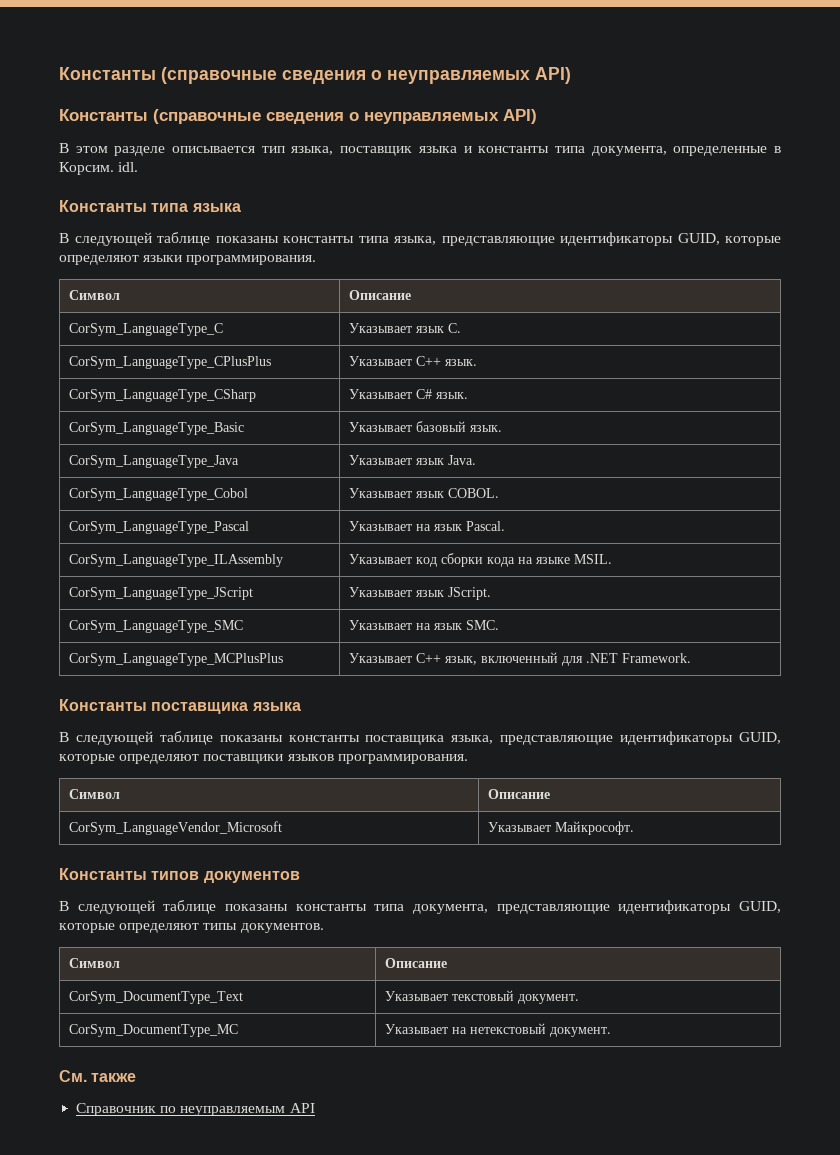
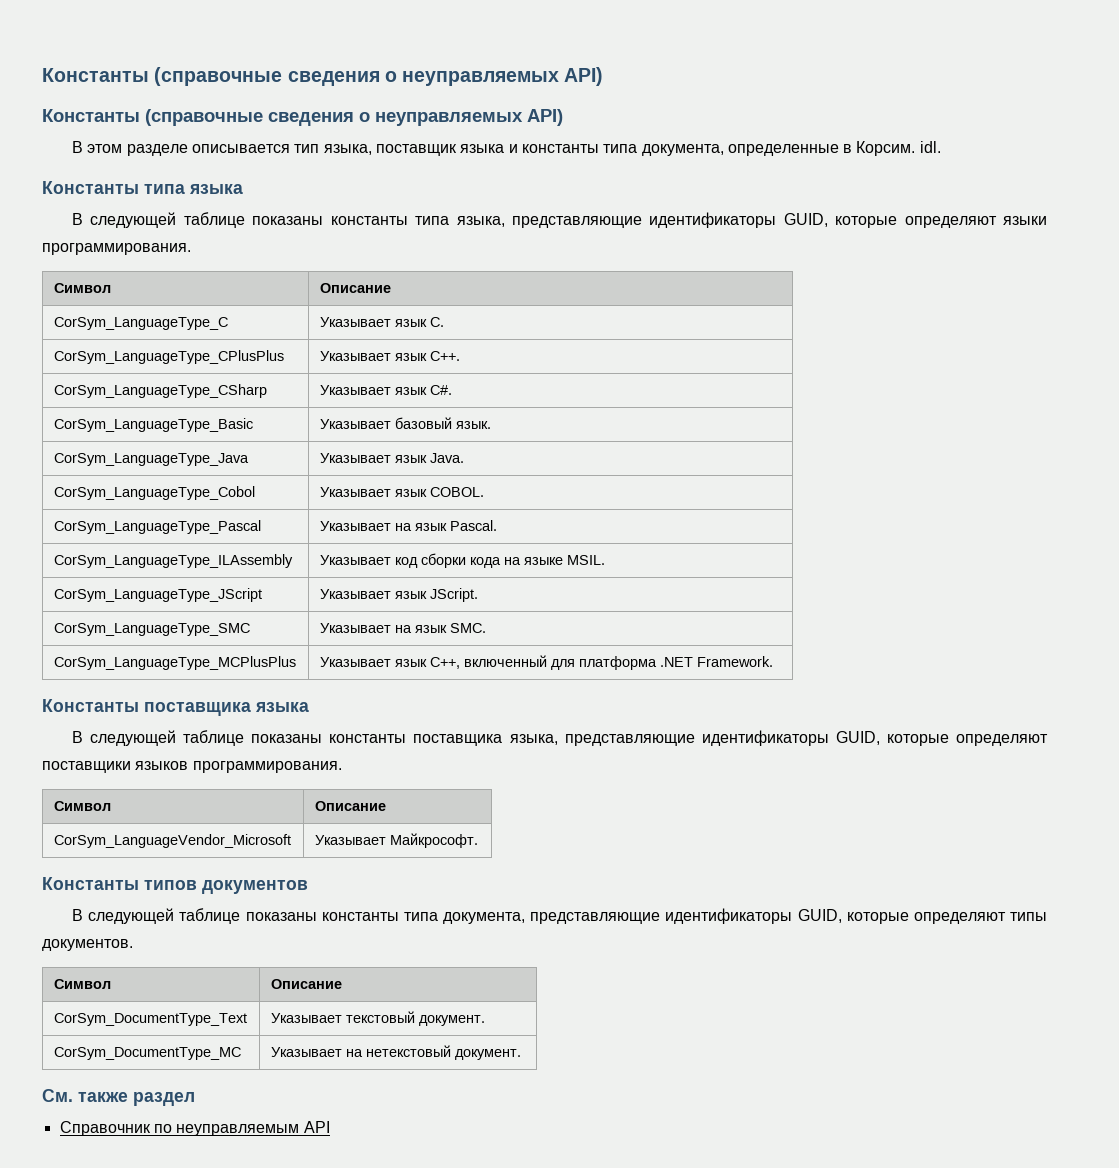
- CorSym_LanguageType_CPlusPlus | Указывает C++ язык.
+ CorSym_LanguageType_CPlusPlus | Указывает язык C++.
- CorSym_LanguageType_CSharp | Указывает C# язык.
+ CorSym_LanguageType_CSharp | Указывает язык C#.
- CorSym_LanguageType_MCPlusPlus | Указывает C++ язык, включенный для .NET Framework.
+ CorSym_LanguageType_MCPlusPlus | Указывает язык C++, включенный для платформа .NET Framework.
- См. также
+ См. также раздел

